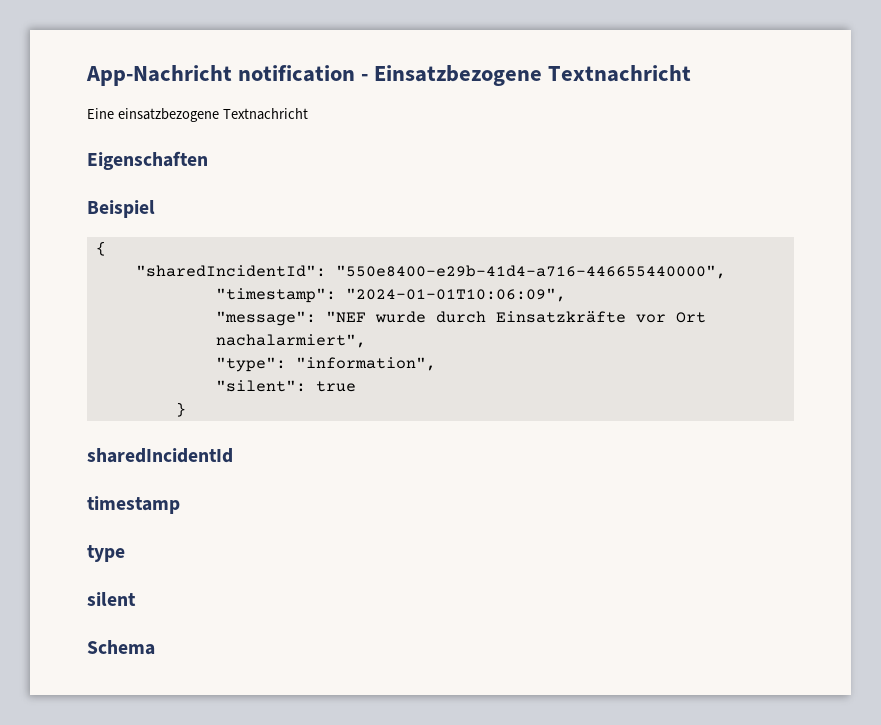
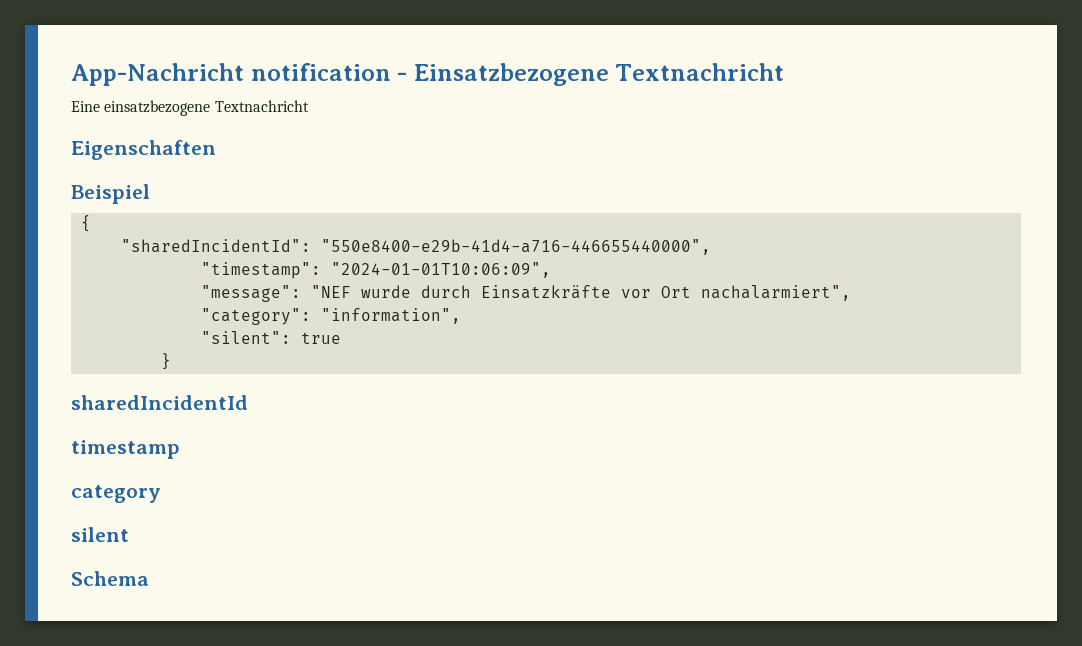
- "type": "information",
+ "category": "information",
- type
+ category

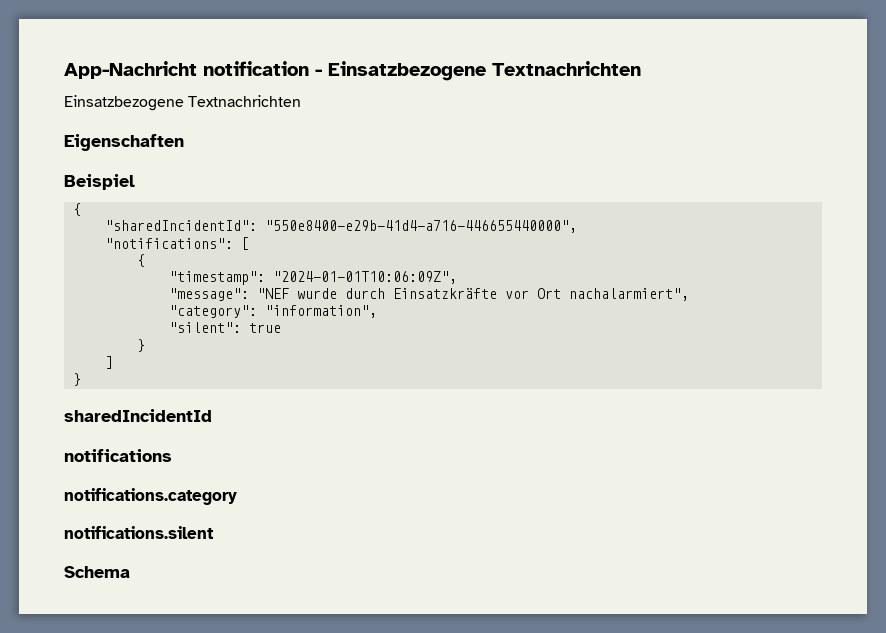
- App-Nachricht notification - Einsatzbezogene Textnachricht
- Eine einsatzbezogene Textnachricht
+ App-Nachricht notification - Einsatzbezogene Textnachrichten
+ Einsatzbezogene Textnachrichten
+ "notifications": [
+ {
- "timestamp": "2024-01-01T10:06:09",
+ "timestamp": "2024-01-01T10:06:09Z",
+ ]
+ }
- timestamp
- category
- silent
+ notifications
+ notifications.category
+ notifications.silent

